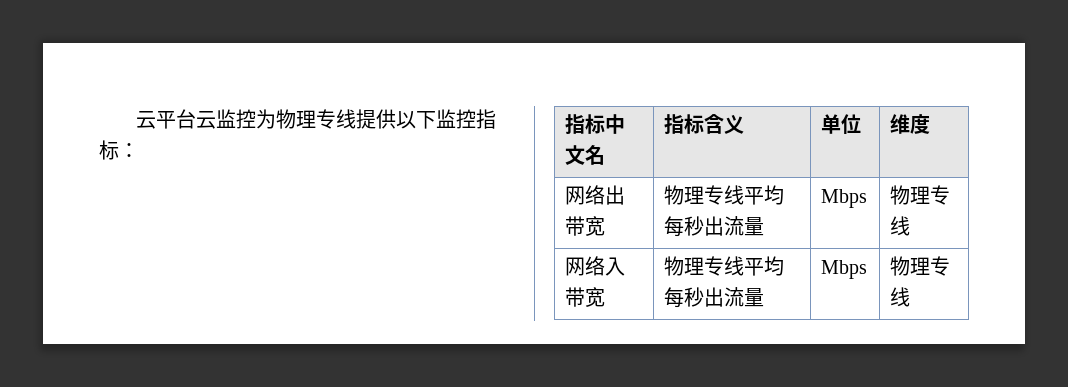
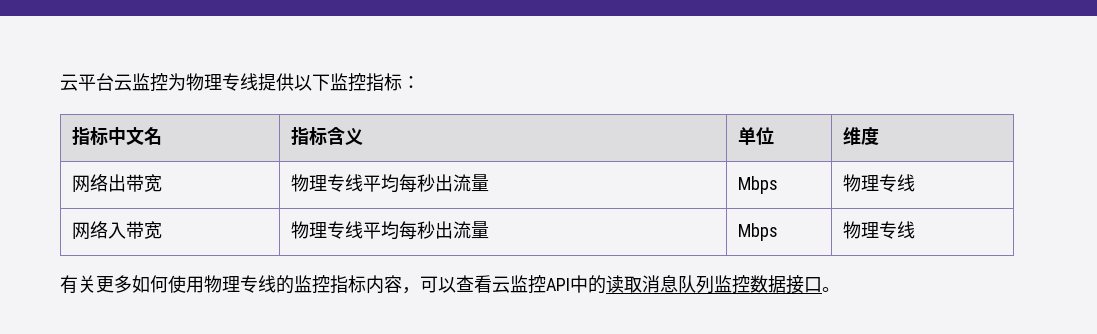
+ 有关更多如何使用物理专线的监控指标内容，可以查看云监控API中的读取消息队列监控数据接口。

